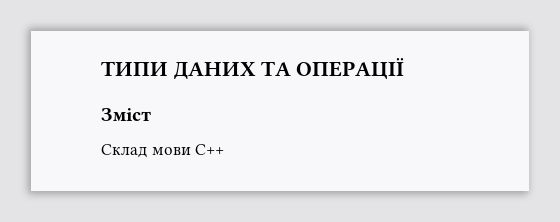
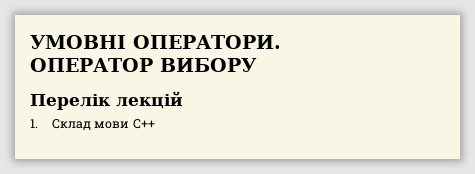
- ТИПИ ДАНИХ ТА ОПЕРАЦІЇ
- Зміст
- Склад мови С++
+ УМОВНІ ОПЕРАТОРИ. ОПЕРАТОР ВИБОРУ
+ Перелік лекцій
+ 1. Склад мови С++

